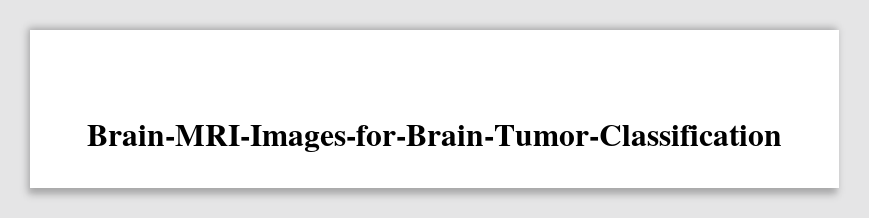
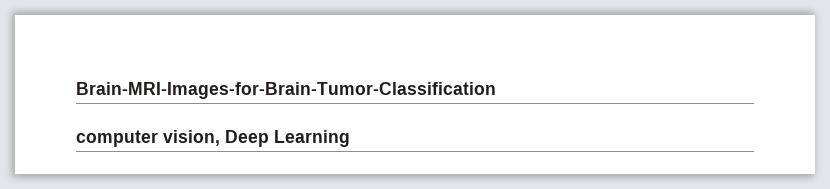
+ computer vision, Deep Learning

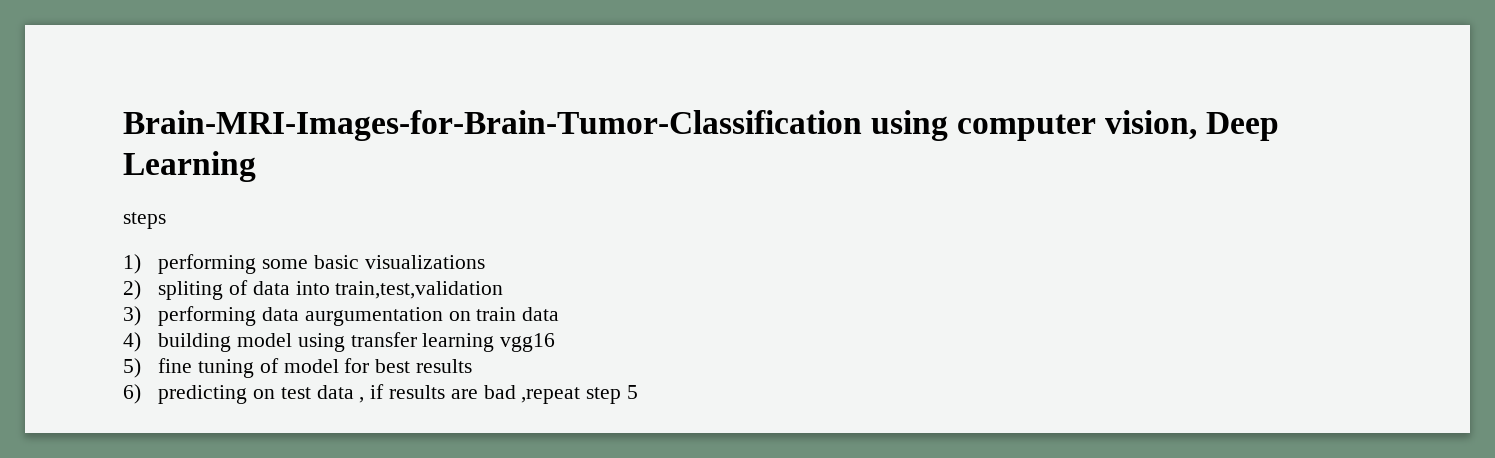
- Brain-MRI-Images-for-Brain-Tumor-Classification
- computer vision, Deep Learning
+ Brain-MRI-Images-for-Brain-Tumor-Classification using computer vision, Deep Learning
+ steps
+ 1) performing some basic visualizations
+ 2) spliting of data into train,test,validation
+ 3) performing data aurgumentation on train data
+ 4) building model using transfer learning vgg16
+ 5) fine tuning of model for best results
+ 6) predicting on test data , if results are bad ,repeat step 5

